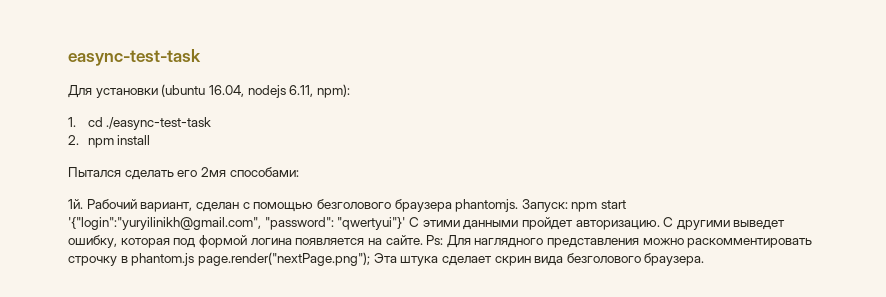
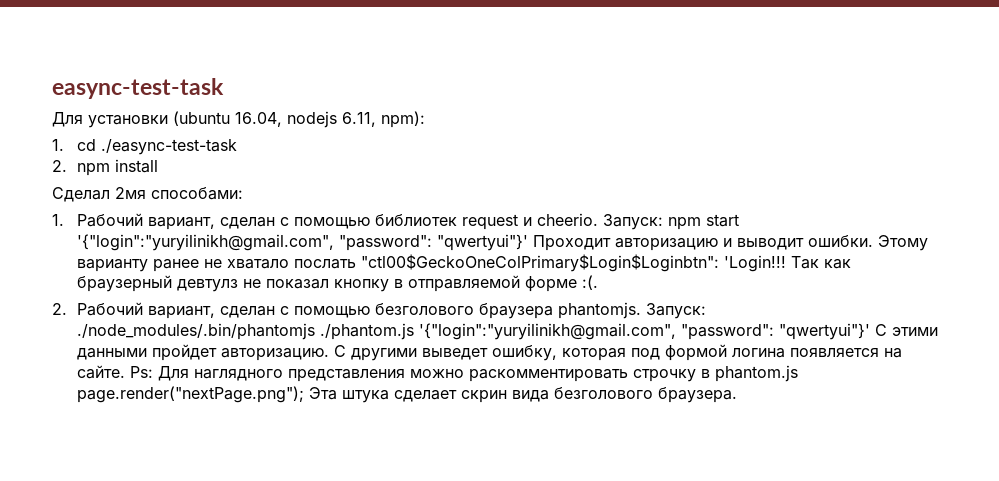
- Пытался сделать его 2мя способами:
+ Сделал 2мя способами:
- 1й. Рабочий вариант, сделан с помощью безголового браузера phantomjs.
+ 1. Рабочий вариант, сделан с помощью библиотек request и cheerio. Запуск: npm start '{"login":"yuryilinikh@gmail.com", "password": "qwertyui"}' Проходит авторизацию и выводит ошибки. Этому варианту ранее не хватало послать "ctl00$GeckoOneColPrimary$Login$Loginbtn": 'Login!!! Так как браузерный девтулз не показал кнопку в отправляемой форме :(.
+ 2. Рабочий вариант, сделан с помощью безголового браузера phantomjs.
- Запуск: npm start '{"login":"yuryilinikh@gmail.com", "password": "qwertyui"}' С этими данными пройдет авторизацию.
+ Запуск: ./node_modules/.bin/phantomjs ./phantom.js '{"login":"yuryilinikh@gmail.com", "password": "qwertyui"}' С этими данными пройдет авторизацию.

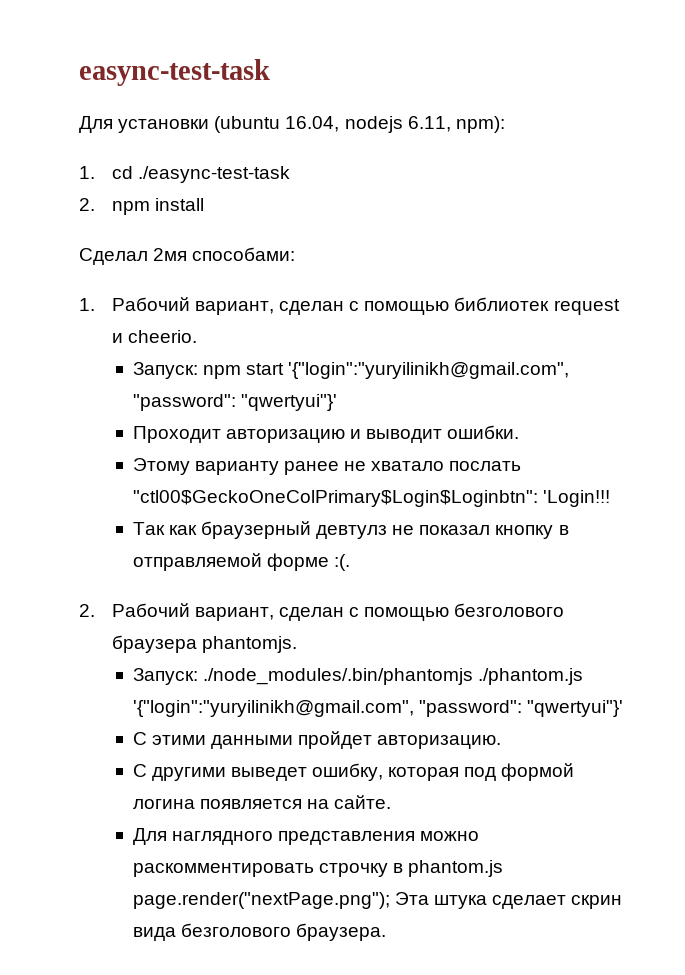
- 1. Рабочий вариант, сделан с помощью библиотек request и cheerio. Запуск: npm start '{"login":"yuryilinikh@gmail.com", "password": "qwertyui"}' Проходит авторизацию и выводит ошибки. Этому варианту ранее не хватало послать "ctl00$GeckoOneColPrimary$Login$Loginbtn": 'Login!!! Так как браузерный девтулз не показал кнопку в отправляемой форме :(.
+ 1. Рабочий вариант, сделан с помощью библиотек request и cheerio.
+ Запуск: npm start '{"login":"yuryilinikh@gmail.com", "password": "qwertyui"}'
+ Проходит авторизацию и выводит ошибки.
+ Этому варианту ранее не хватало послать "ctl00$GeckoOneColPrimary$Login$Loginbtn": 'Login!!!
+ Так как браузерный девтулз не показал кнопку в отправляемой форме :(.
- 2. Рабочий вариант, сделан с помощью безголового браузера phantomjs. Запуск: ./node_modules/.bin/phantomjs ./phantom.js '{"login":"yuryilinikh@gmail.com", "password": "qwertyui"}' С этими данными пройдет авторизацию. С другими выведет ошибку, которая под формой логина появляется на сайте. Ps: Для наглядного представления можно раскомментировать строчку в phantom.js page.render("nextPage.png"); Эта штука сделает скрин вида безголового браузера.
+ 2. Рабочий вариант, сделан с помощью безголового браузера phantomjs.
+ Запуск: ./node_modules/.bin/phantomjs ./phantom.js '{"login":"yuryilinikh@gmail.com", "password": "qwertyui"}'
+ С этими данными пройдет авторизацию.
+ С другими выведет ошибку, которая под формой логина появляется на сайте.
+ Для наглядного представления можно раскомментировать строчку в phantom.js page.render("nextPage.png"); Эта штука сделает скрин вида безголового браузера.

